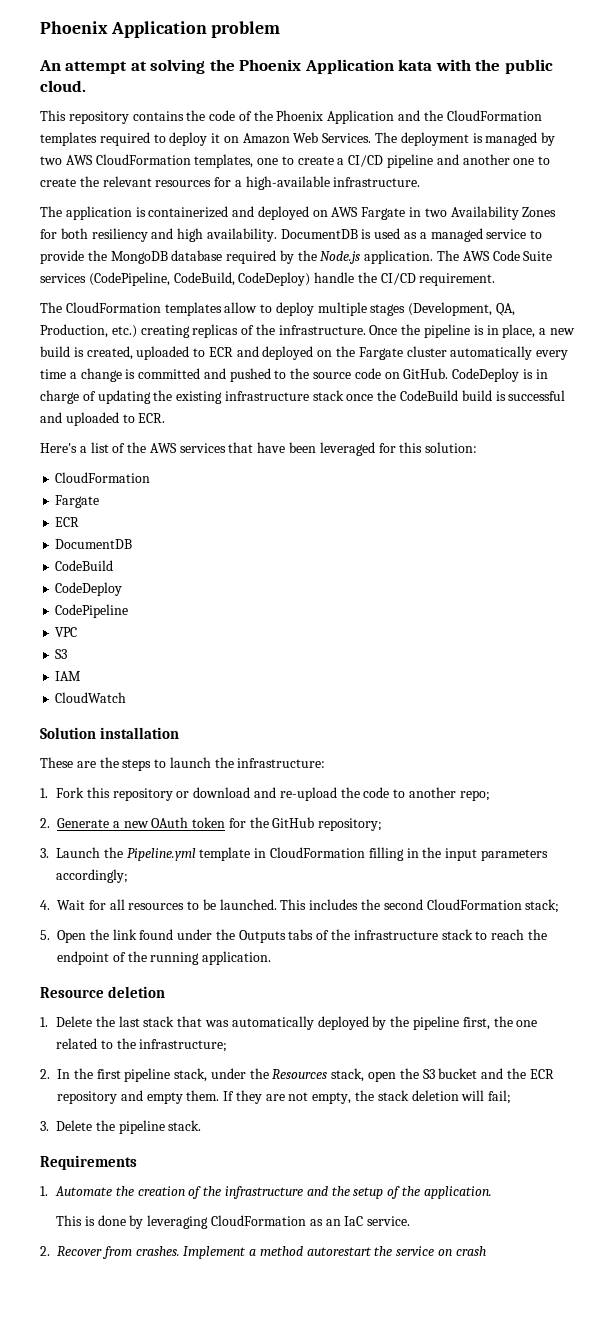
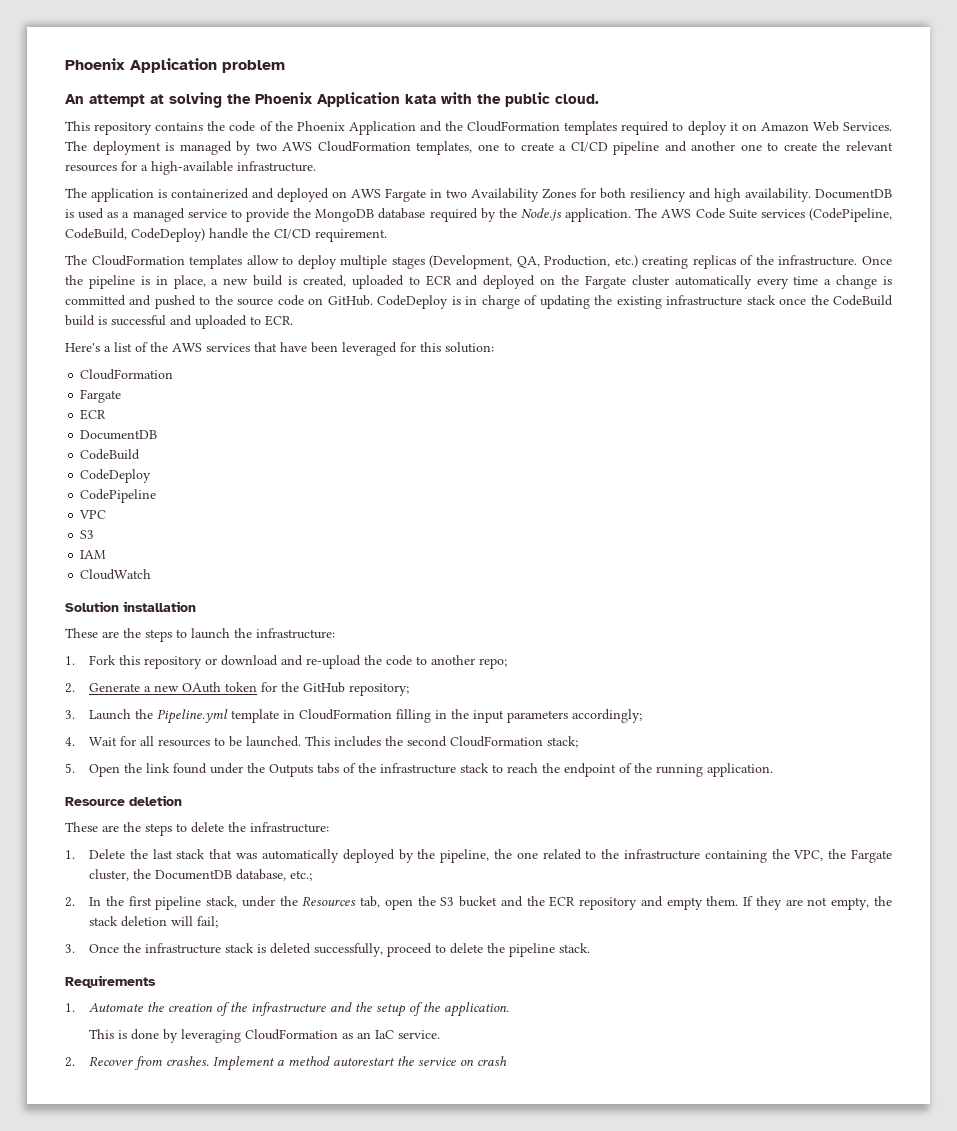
+ These are the steps to delete the infrastructure:
- 1. Delete the last stack that was automatically deployed by the pipeline first, the one related to the infrastructure;
+ 1. Delete the last stack that was automatically deployed by the pipeline, the one related to the infrastructure containing the VPC, the Fargate cluster, the DocumentDB database, etc.;
- 2. In the first pipeline stack, under the Resources stack, open the S3 bucket and the ECR repository and empty them.
+ 2. In the first pipeline stack, under the Resources tab, open the S3 bucket and the ECR repository and empty them.
- 3. Delete the pipeline stack.
+ 3. Once the infrastructure stack is deleted successfully, proceed to delete the pipeline stack.

